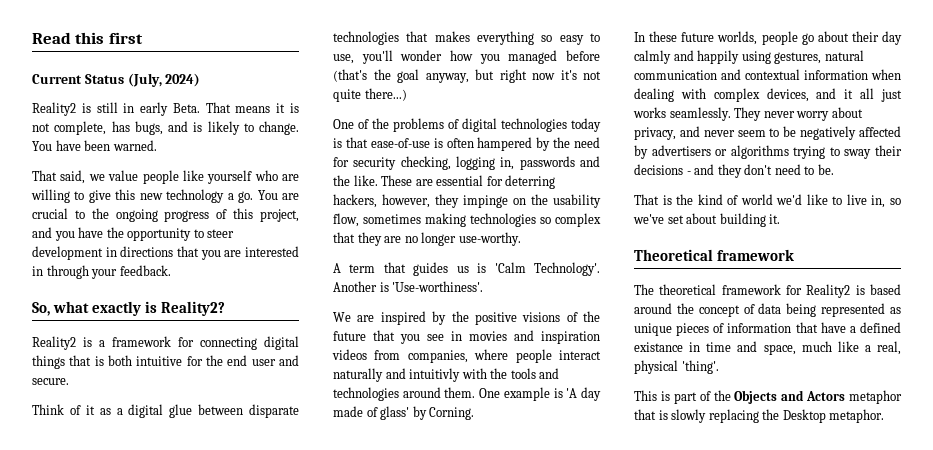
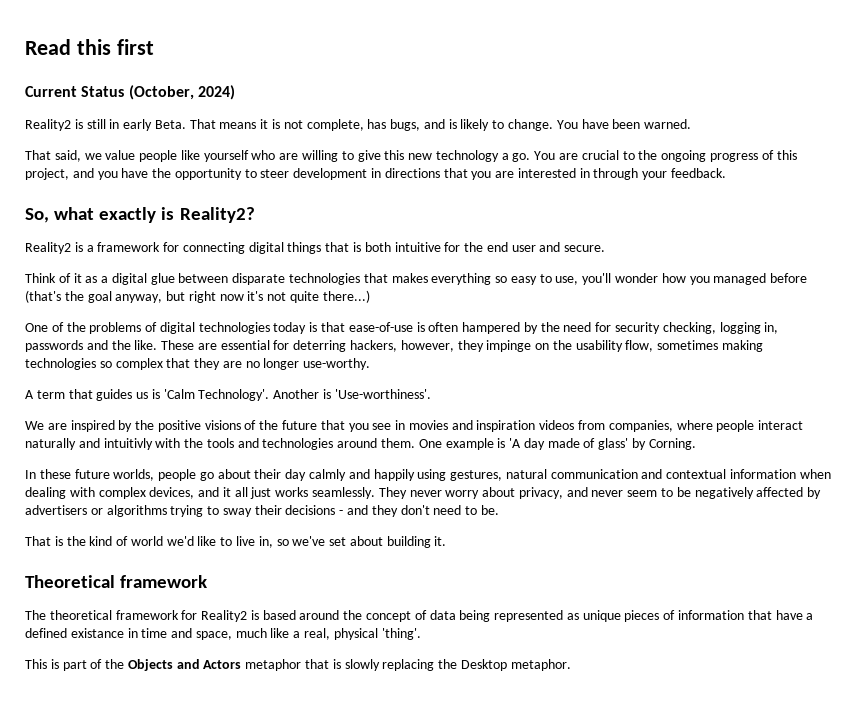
- Current Status (July, 2024)
+ Current Status (October, 2024)

